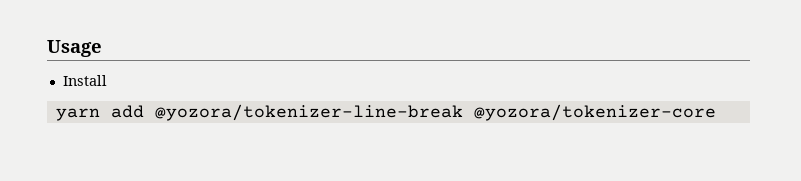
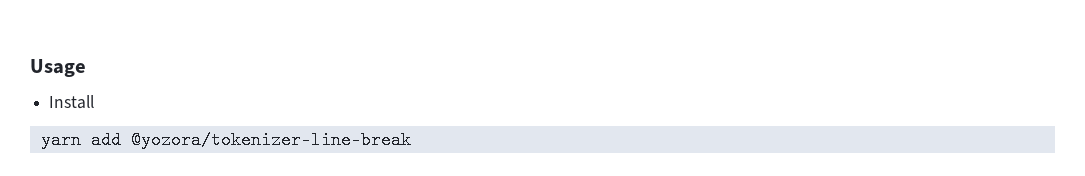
- yarn add @yozora/tokenizer-line-break @yozora/tokenizer-core
+ yarn add @yozora/tokenizer-line-break

